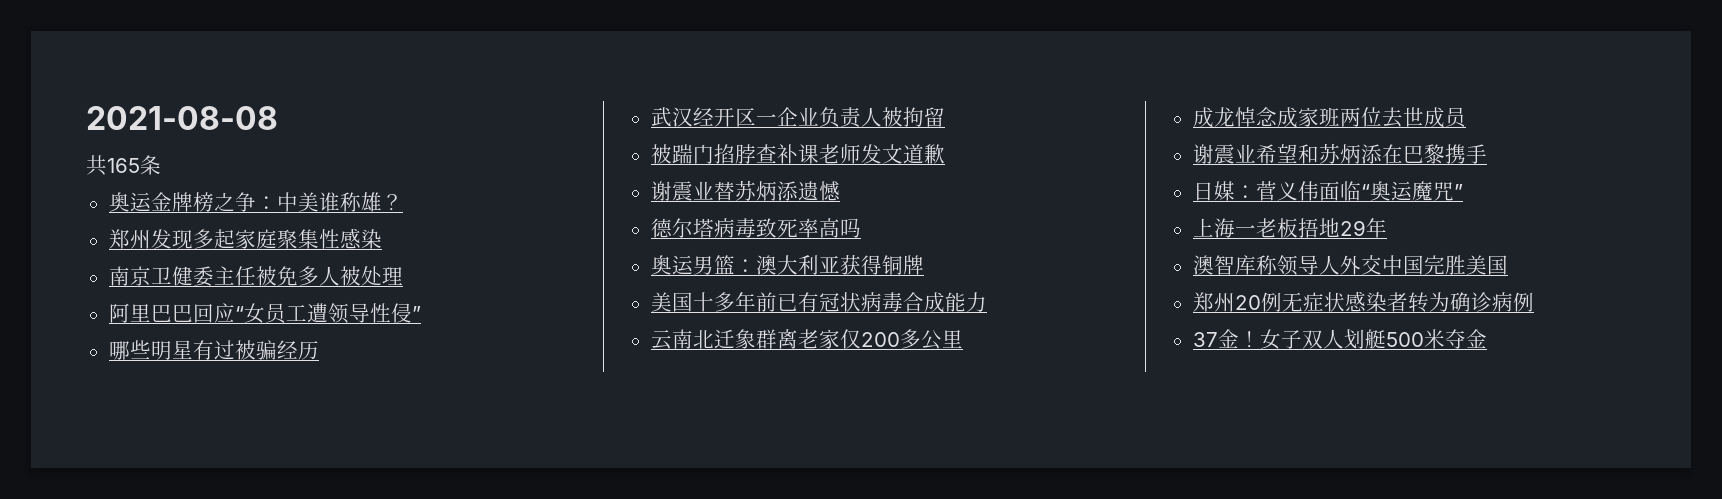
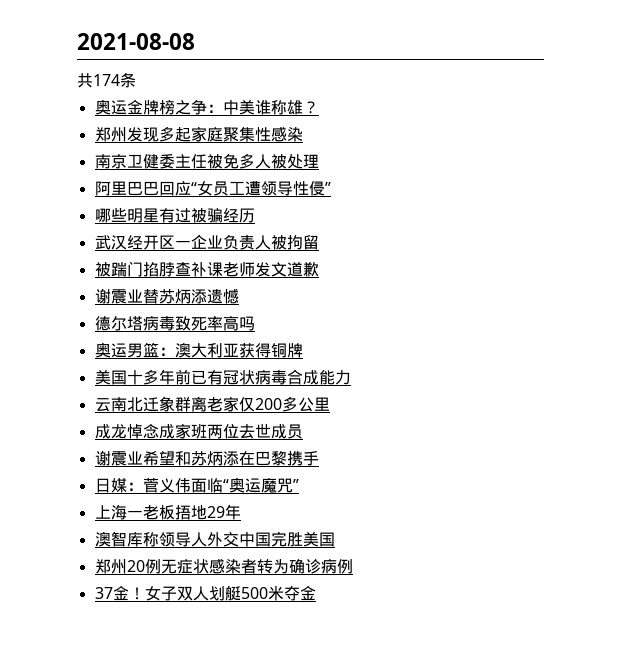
- 共165条
+ 共174条

